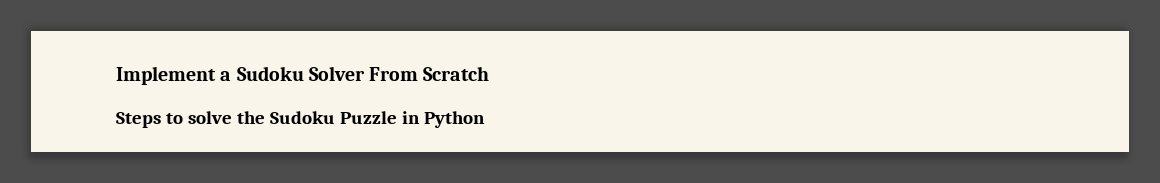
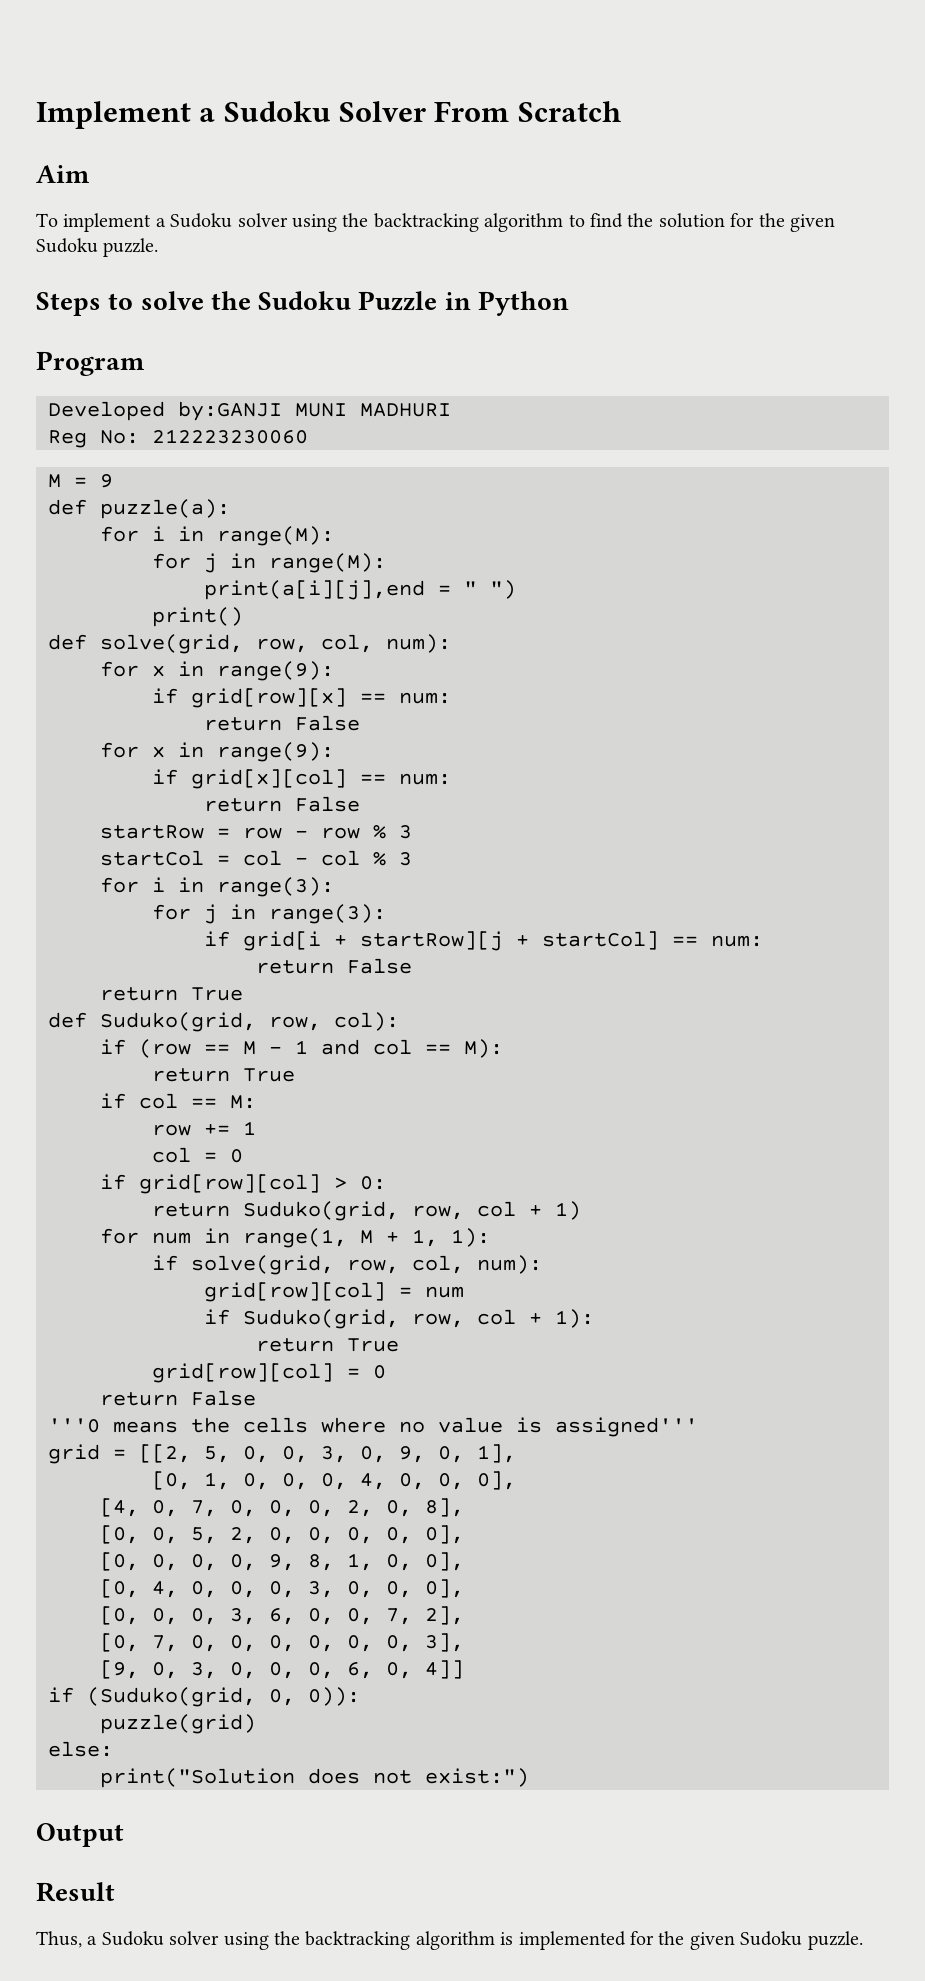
+ Aim
+ To implement a Sudoku solver using the backtracking algorithm to find the solution for the given Sudoku puzzle.
+ Program
+ Developed by:GANJI MUNI MADHURI
+ Reg No: 212223230060
+ M = 9
+ def puzzle(a):
+ for i in range(M):
+ for j in range(M):
+ print(a[i][j],end = " ")
+ print()
+ def solve(grid, row, col, num):
+ for x in range(9):
+ if grid[row][x] == num:
+ return False
+ for x in range(9):
+ if grid[x][col] == num:
+ return False
+ startRow = row - row % 3
+ startCol = col - col % 3
+ for i in range(3):
+ for j in range(3):
+ if grid[i + startRow][j + startCol] == num:
+ return False
+ return True
+ def Suduko(grid, row, col):
+ if (row == M - 1 and col == M):
+ return True
+ if col == M:
+ row += 1
+ col = 0
+ if grid[row][col] > 0:
+ return Suduko(grid, row, col + 1)
+ for num in range(1, M + 1, 1):
+ if solve(grid, row, col, num):
+ grid[row][col] = num
+ if Suduko(grid, row, col + 1):
+ return True
+ grid[row][col] = 0
+ return False
+ '''0 means the cells where no value is assigned'''
+ grid = [[2, 5, 0, 0, 3, 0, 9, 0, 1],
+ [0, 1, 0, 0, 0, 4, 0, 0, 0],
+ [4, 0, 7, 0, 0, 0, 2, 0, 8],
+ [0, 0, 5, 2, 0, 0, 0, 0, 0],
+ [0, 0, 0, 0, 9, 8, 1, 0, 0],
+ [0, 4, 0, 0, 0, 3, 0, 0, 0],
+ [0, 0, 0, 3, 6, 0, 0, 7, 2],
+ [0, 7, 0, 0, 0, 0, 0, 0, 3],
+ [9, 0, 3, 0, 0, 0, 6, 0, 4]]
+ if (Suduko(grid, 0, 0)):
+ puzzle(grid)
+ else:
+ print("Solution does not exist:")
+ Output
+ Result
+ Thus, a Sudoku solver using the backtracking algorithm is implemented for the given Sudoku puzzle.

